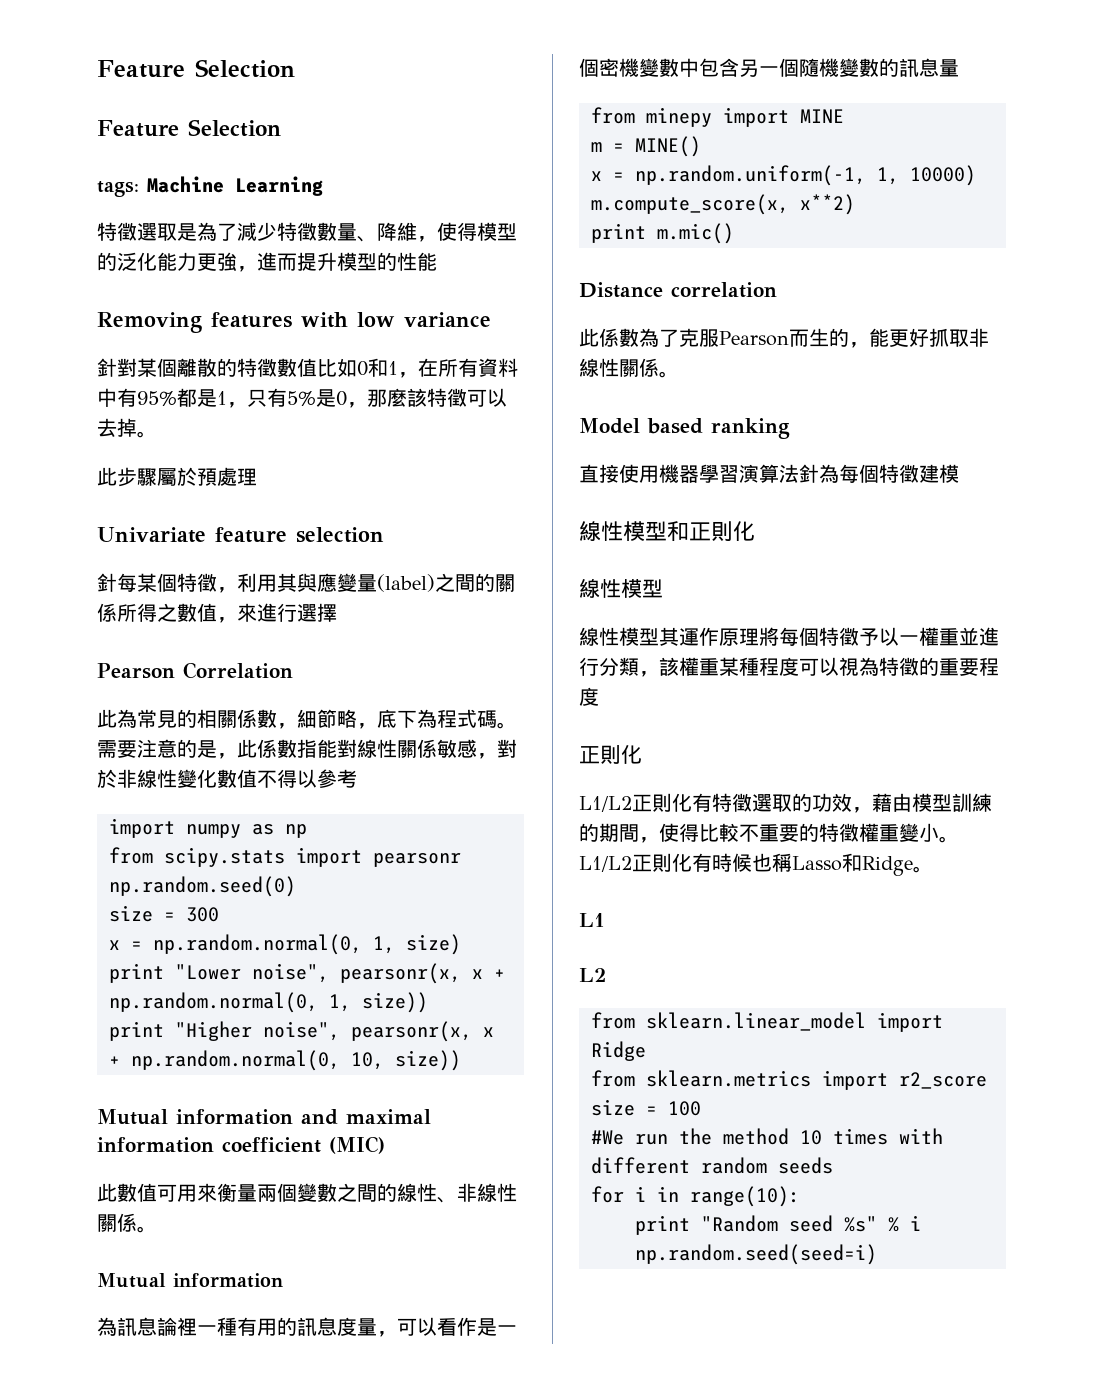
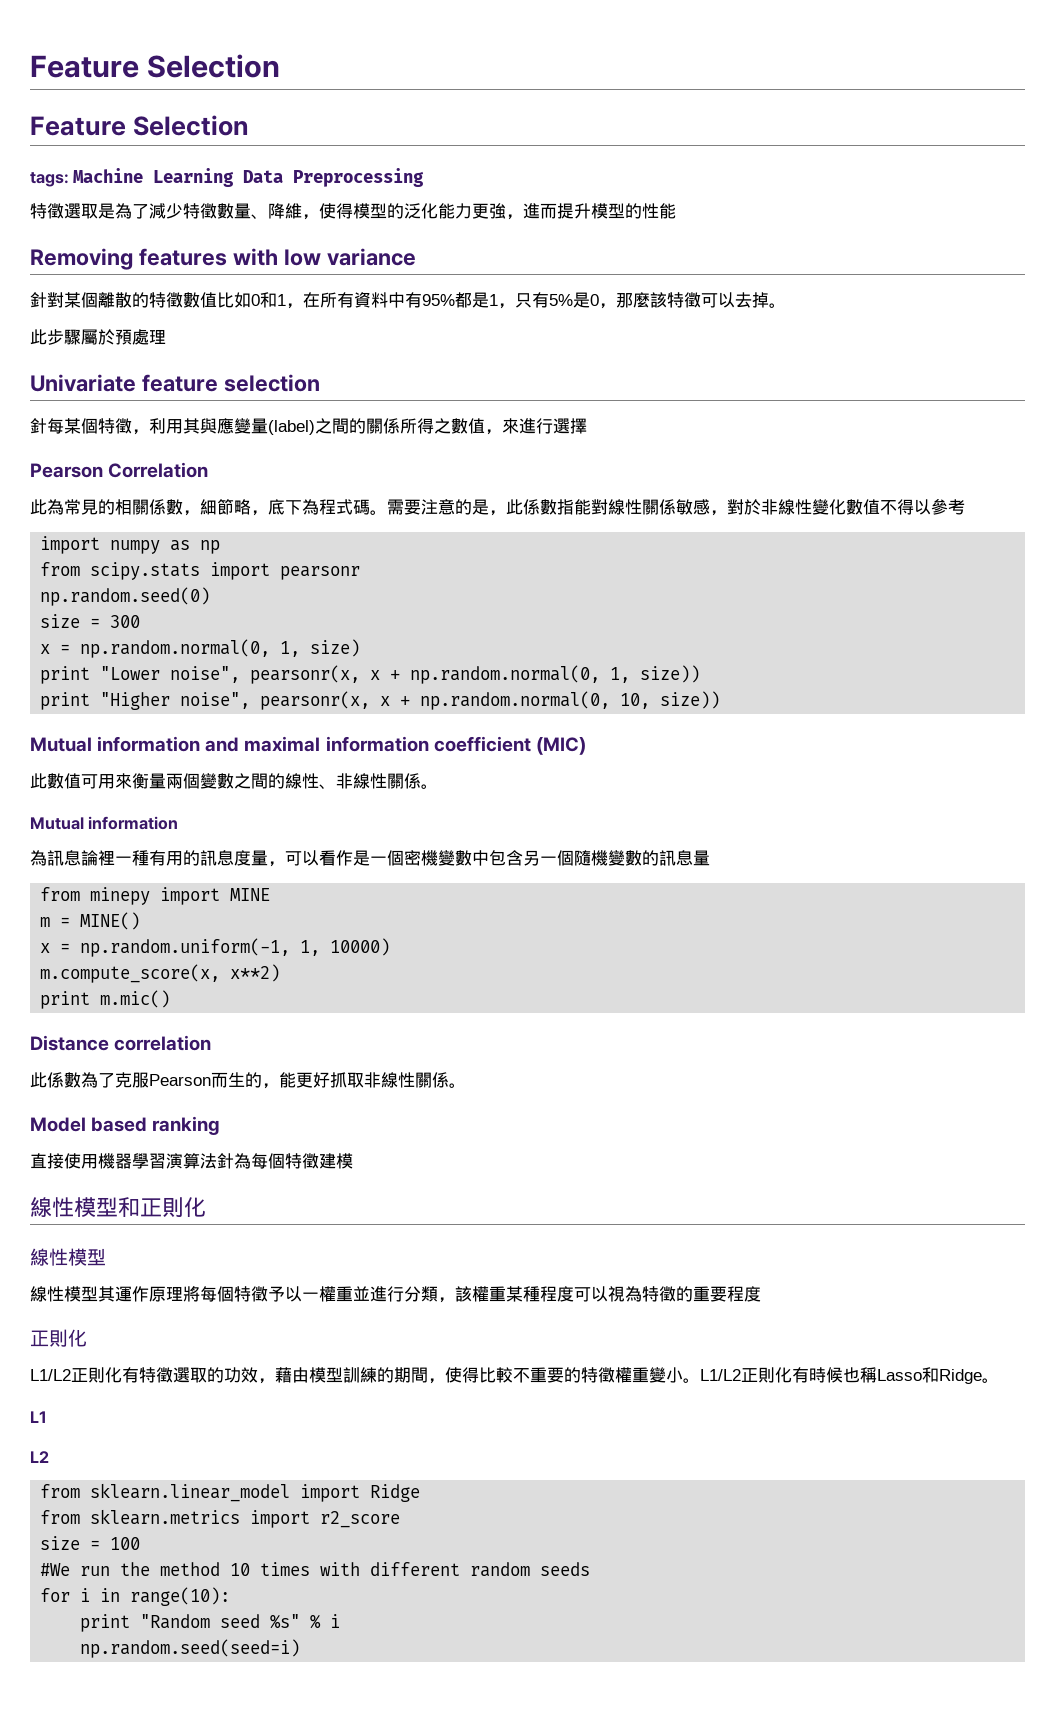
- tags: Machine Learning
+ tags: Machine Learning Data Preprocessing

